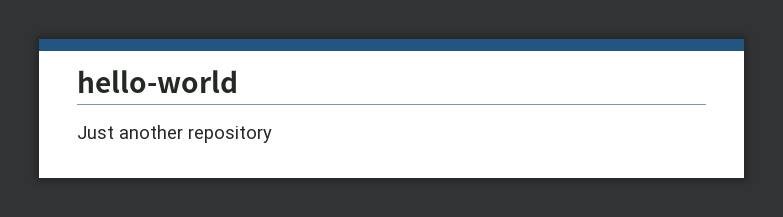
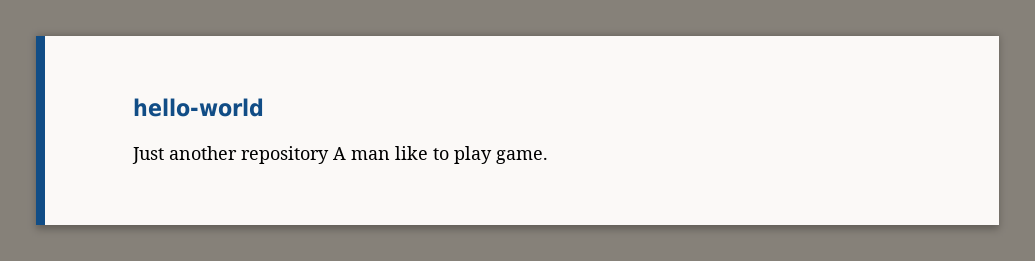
- Just another repository
+ Just another repository A man like to play game.

